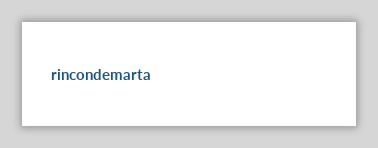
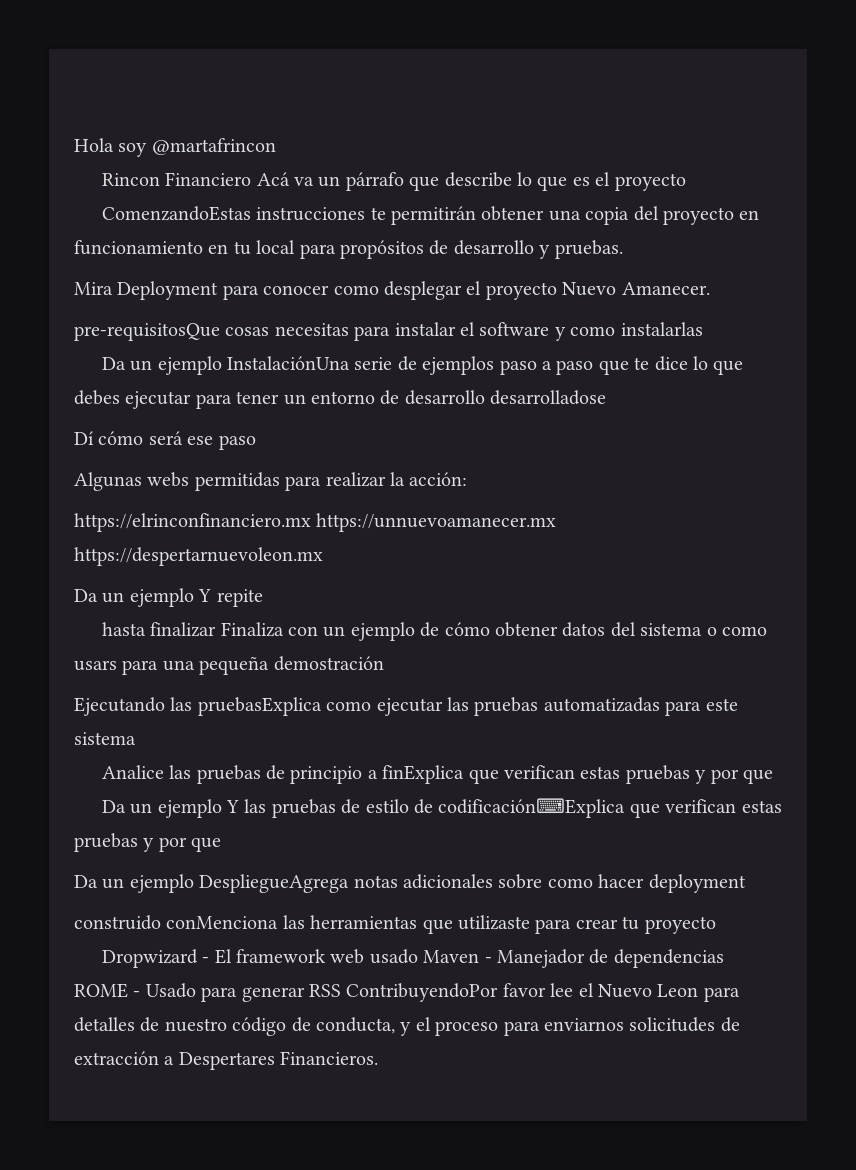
- rincondemarta
+ Hola soy @martafrincon
+ Rincon Financiero Acá va un párrafo que describe lo que es el proyecto
+ ComenzandoEstas instrucciones te permitirán obtener una copia del proyecto en funcionamiento en tu local para propósitos de desarrollo y pruebas.
+ Mira Deployment para conocer como desplegar el proyecto Nuevo Amanecer.
+ pre-requisitosQue cosas necesitas para instalar el software y como instalarlas
+ Da un ejemplo InstalaciónUna serie de ejemplos paso a paso que te dice lo que debes ejecutar para tener un entorno de desarrollo desarrolladose
+ Dí cómo será ese paso
+ Algunas webs permitidas para realizar la acción:
+ https://elrinconfinanciero.mx https://unnuevoamanecer.mx https://despertarnuevoleon.mx
+ Da un ejemplo Y repite
+ hasta finalizar Finaliza con un ejemplo de cómo obtener datos del sistema o como usars para una pequeña demostración
+ Ejecutando las pruebasExplica como ejecutar las pruebas automatizadas para este sistema
+ Analice las pruebas de principio a finExplica que verifican estas pruebas y por que
+ Da un ejemplo Y las pruebas de estilo de codificación⌨Explica que verifican estas pruebas y por que
+ Da un ejemplo DespliegueAgrega notas adicionales sobre como hacer deployment
+ construido conMenciona las herramientas que utilizaste para crear tu proyecto
+ Dropwizard - El framework web usado Maven - Manejador de dependencias ROME - Usado para generar RSS ContribuyendoPor favor lee el Nuevo Leon para detalles de nuestro código de conducta, y el proceso para enviarnos solicitudes de extracción a Despertares Financieros.

